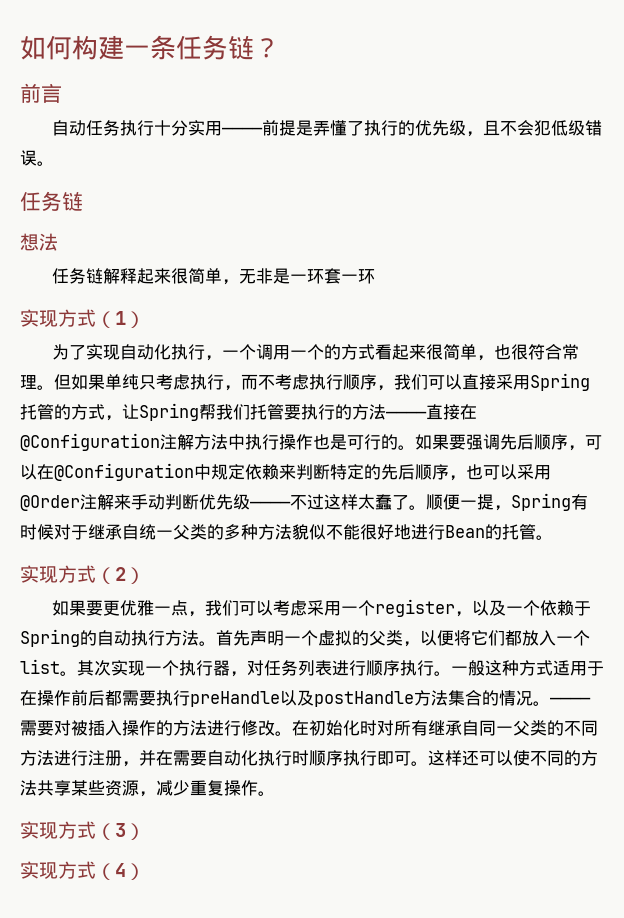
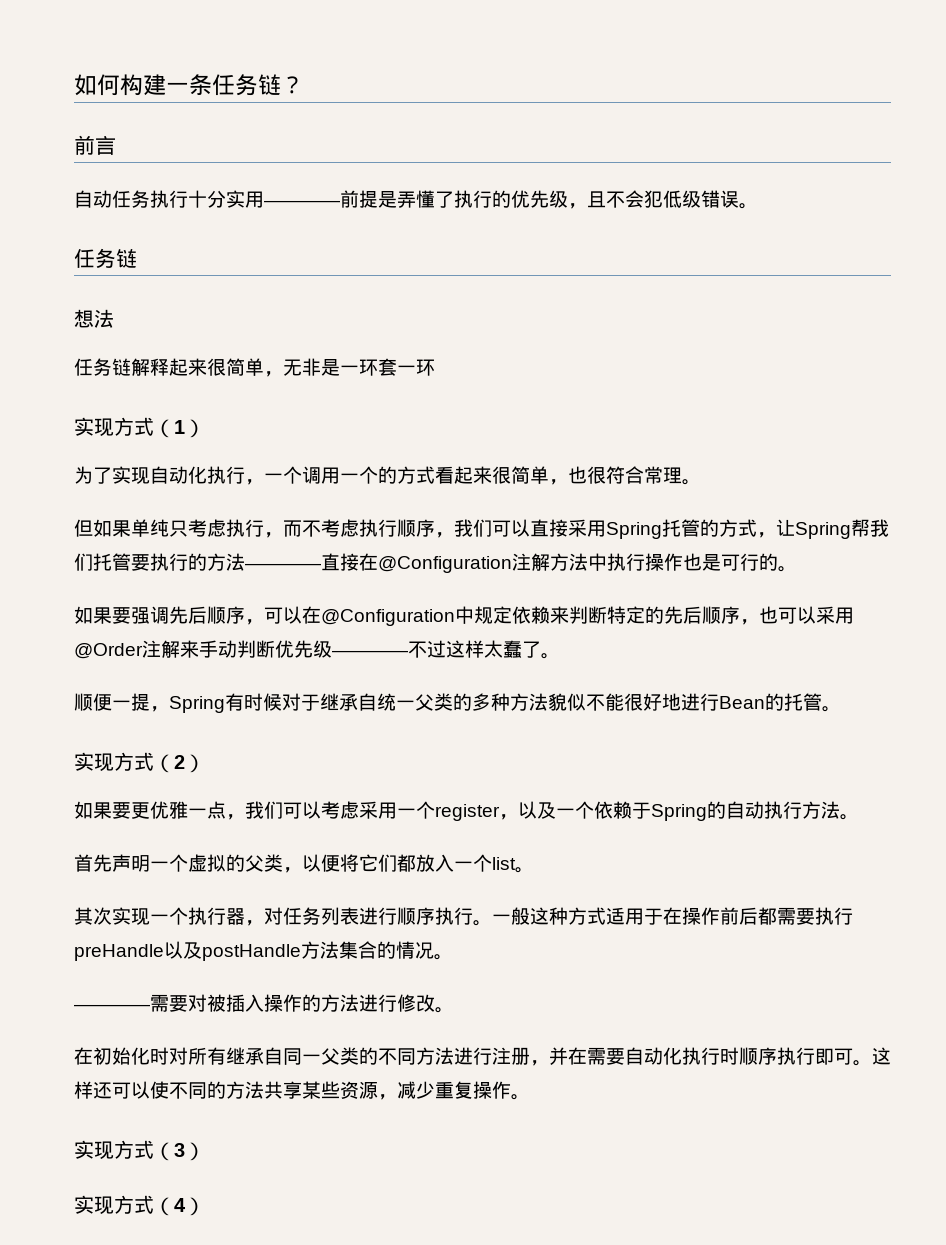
- 为了实现自动化执行，一个调用一个的方式看起来很简单，也很符合常理。但如果单纯只考虑执行，而不考虑执行顺序，我们可以直接采用Spring托管的方式，让Spring帮我们托管要执行的方法————直接在@Configuration注解方法中执行操作也是可行的。如果要强调先后顺序，可以在@Configuration中规定依赖来判断特定的先后顺序，也可以采用@Order注解来手动判断优先级————不过这样太蠢了。顺便一提，Spring有时候对于继承自统一父类的多种方法貌似不能很好地进行Bean的托管。
+ 为了实现自动化执行，一个调用一个的方式看起来很简单，也很符合常理。
+ 但如果单纯只考虑执行，而不考虑执行顺序，我们可以直接采用Spring托管的方式，让Spring帮我们托管要执行的方法————直接在@Configuration注解方法中执行操作也是可行的。
+ 如果要强调先后顺序，可以在@Configuration中规定依赖来判断特定的先后顺序，也可以采用@Order注解来手动判断优先级————不过这样太蠢了。
+ 顺便一提，Spring有时候对于继承自统一父类的多种方法貌似不能很好地进行Bean的托管。
- 如果要更优雅一点，我们可以考虑采用一个register，以及一个依赖于Spring的自动执行方法。首先声明一个虚拟的父类，以便将它们都放入一个list。其次实现一个执行器，对任务列表进行顺序执行。
+ 如果要更优雅一点，我们可以考虑采用一个register，以及一个依赖于Spring的自动执行方法。
+ 首先声明一个虚拟的父类，以便将它们都放入一个list。
+ 其次实现一个执行器，对任务列表进行顺序执行。
- 一般这种方式适用于在操作前后都需要执行preHandle以及postHandle方法集合的情况。————需要对被插入操作的方法进行修改。在初始化时对所有继承自同一父类的不同方法进行注册，并在需要自动化执行时顺序执行即可。
+ 一般这种方式适用于在操作前后都需要执行preHandle以及postHandle方法集合的情况。
+ ————需要对被插入操作的方法进行修改。
+ 在初始化时对所有继承自同一父类的不同方法进行注册，并在需要自动化执行时顺序执行即可。

